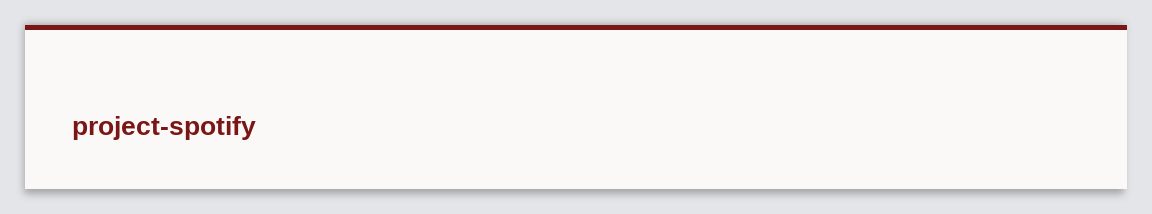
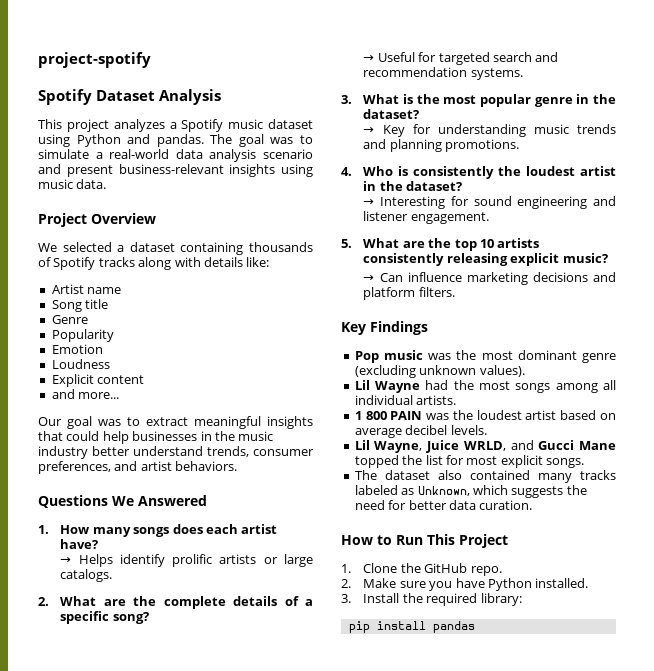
+ Spotify Dataset Analysis
+ This project analyzes a Spotify music dataset using Python and pandas. The goal was to simulate a real-world data analysis scenario and present business-relevant insights using music data.
+ Project Overview
+ We selected a dataset containing thousands of Spotify tracks along with details like:
+ Artist name
+ Song title
+ Genre
+ Popularity
+ Emotion
+ Loudness
+ Explicit content
+ and more...
+ Our goal was to extract meaningful insights that could help businesses in the music industry better understand trends, consumer preferences, and artist behaviors.
+ Questions We Answered
+ 1. How many songs does each artist have?
+ → Helps identify prolific artists or large catalogs.
+ 2. What are the complete details of a specific song?
+ → Useful for targeted search and recommendation systems.
+ 3. What is the most popular genre in the dataset?
+ → Key for understanding music trends and planning promotions.
+ 4. Who is consistently the loudest artist in the dataset?
+ → Interesting for sound engineering and listener engagement.
+ 5. What are the top 10 artists consistently releasing explicit music?
+ → Can influence marketing decisions and platform filters.
+ Key Findings
+ Pop music was the most dominant genre (excluding unknown values).
+ Lil Wayne had the most songs among all individual artists.
+ 1 800 PAIN was the loudest artist based on average decibel levels.
+ Lil Wayne, Juice WRLD, and Gucci Mane topped the list for most explicit songs.
+ The dataset also contained many tracks labeled as Unknown, which suggests the need for better data curation.
+ How to Run This Project
+ 1. Clone the GitHub repo.
+ 2. Make sure you have Python installed.
+ 3. Install the required library:
+ pip install pandas

